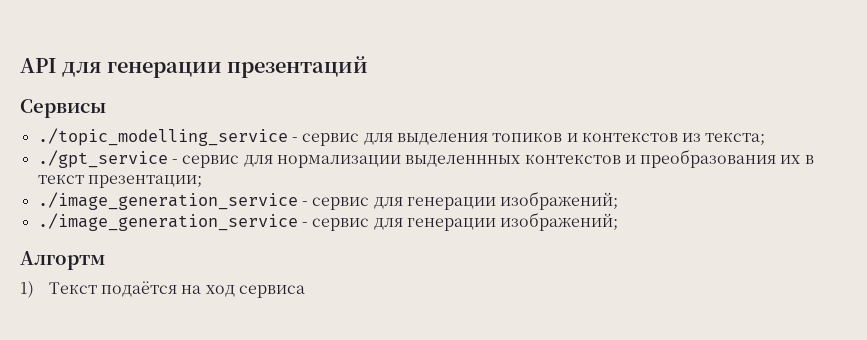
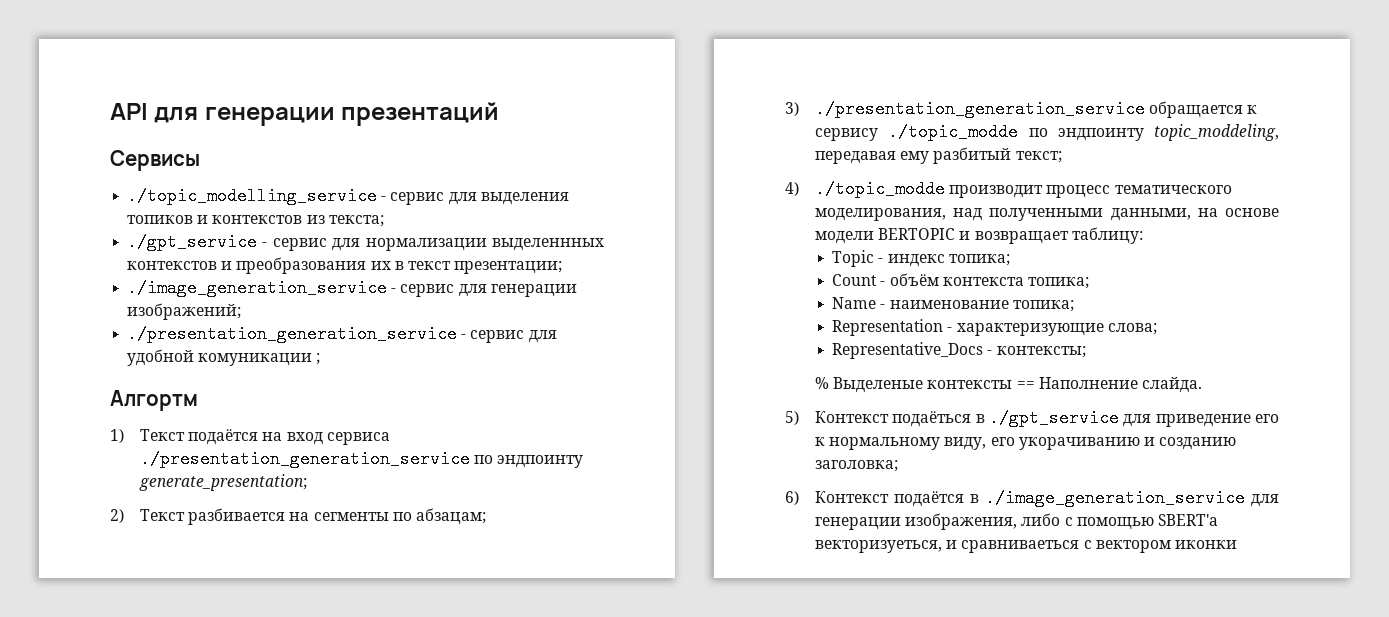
  ./gpt_service - сервис для нормализации выделеннных контекстов и преобразования их в текст презентации;
  ./image_generation_service - сервис для генерации изображений;
- ./image_generation_service - сервис для генерации изображений;
+ ./presentation_generation_service - сервис для удобной комуникации ;
- 1) Текст подаётся на ход сервиса
+ 1) Текст подаётся на вход сервиса ./presentation_generation_service по эндпоинту generate_presentation;
+ 2) Текст разбивается на сегменты по абзацам;
+ 3) ./presentation_generation_service обращается к сервису ./topic_modde по эндпоинту topic_moddeling, передавая ему разбитый текст;
+ 4) ./topic_modde производит процесс тематического моделирования, над полученными данными, на основе модели BERTOPIC и возвращает таблицу:
+ Topic - индекс топика;
+ Count - объём контекста топика;
+ Name - наименование топика;
+ Representation - характеризующие слова;
+ Representative_Docs - контексты;
+ % Выделеные контексты == Наполнение слайда.
+ 5) Контекст подаёться в ./gpt_service для приведение его к нормальному виду, его укорачиванию и созданию заголовка;
+ 6) Контекст подаётся в ./image_generation_service для генерации изображения, либо с помощью SBERT'а векторизуеться, и сравниваеться с вектором иконки

